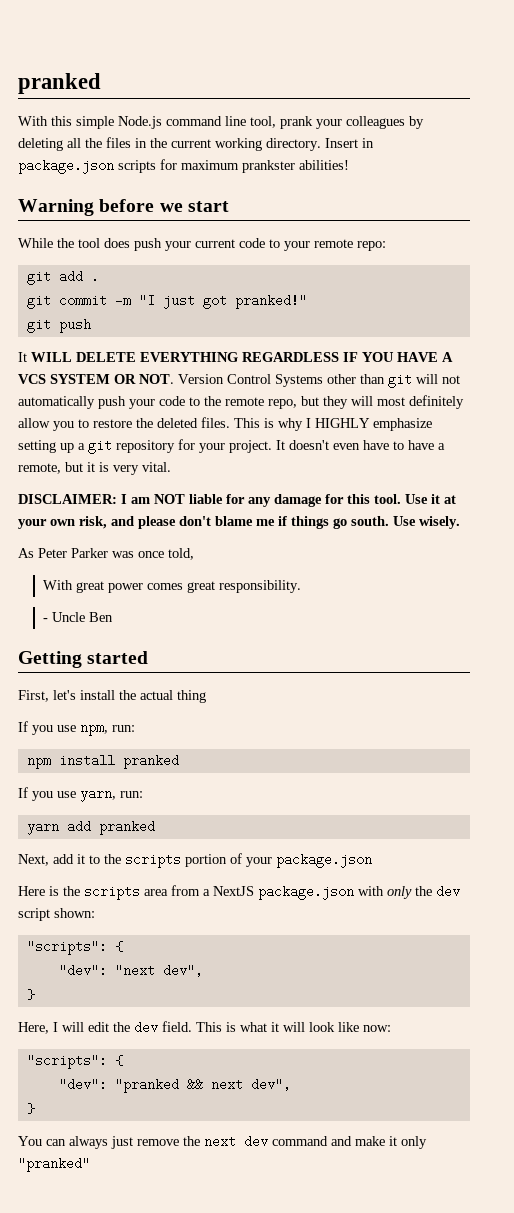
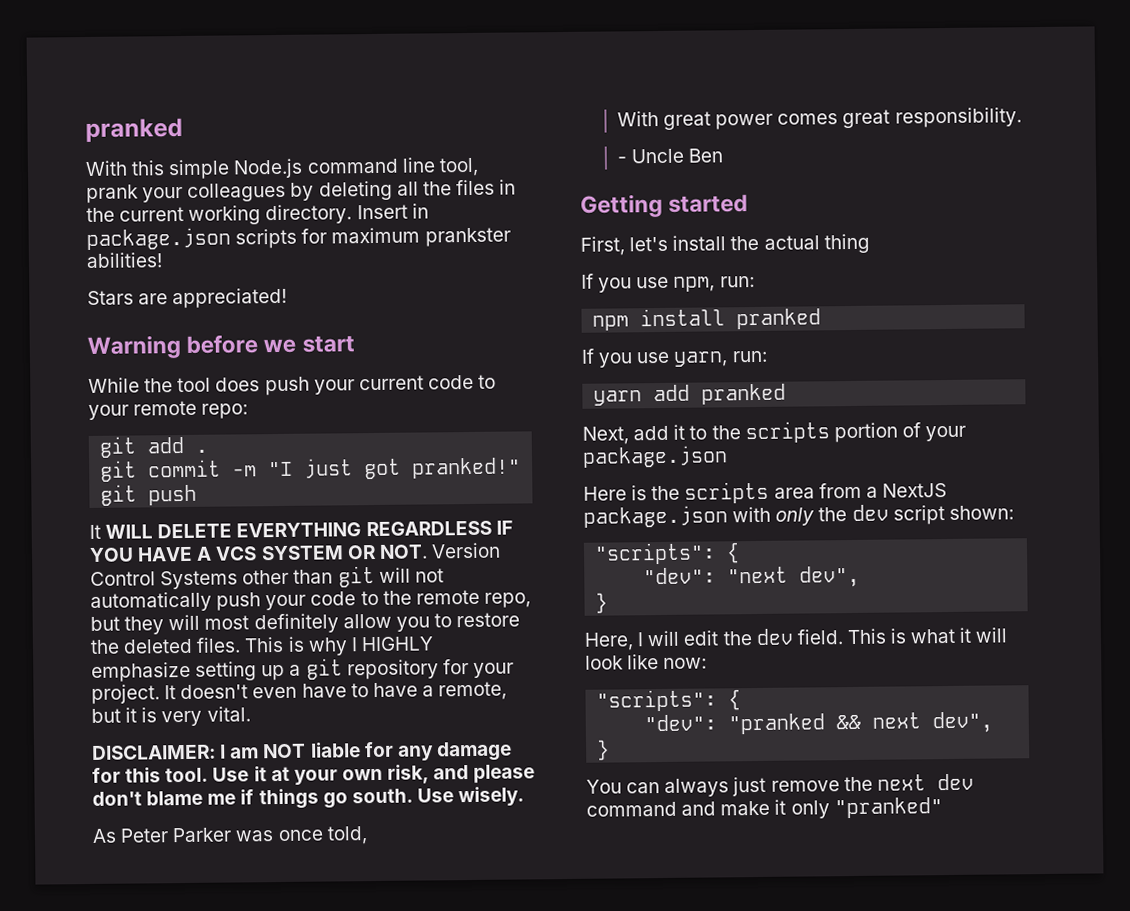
+ Stars are appreciated!

